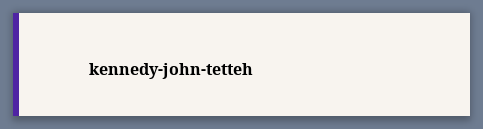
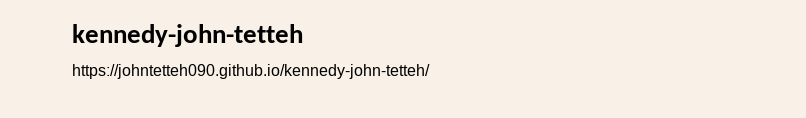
+ https://johntetteh090.github.io/kennedy-john-tetteh/

